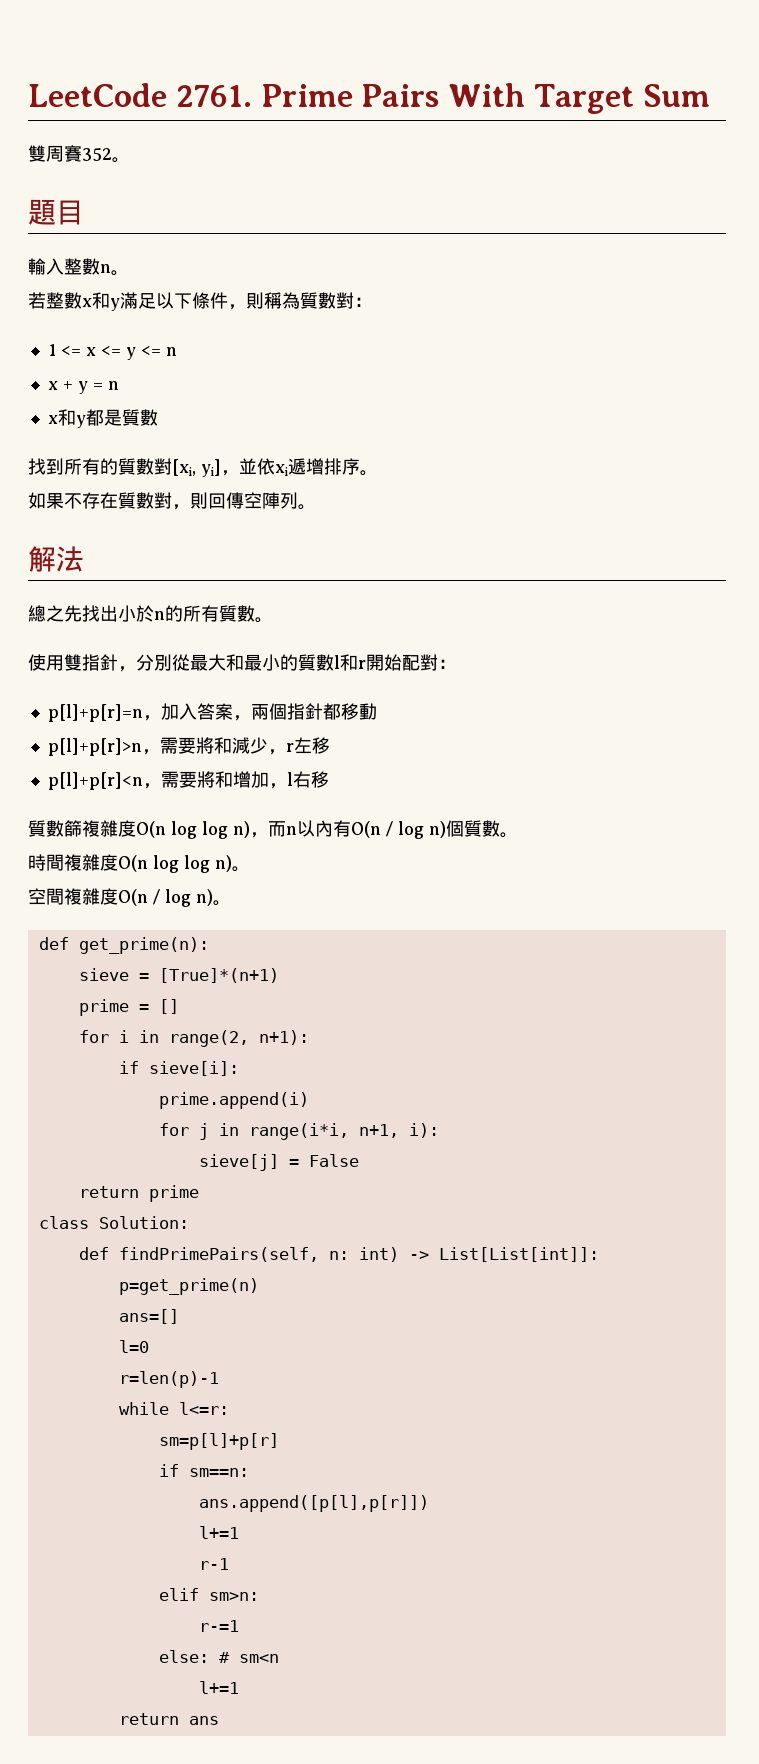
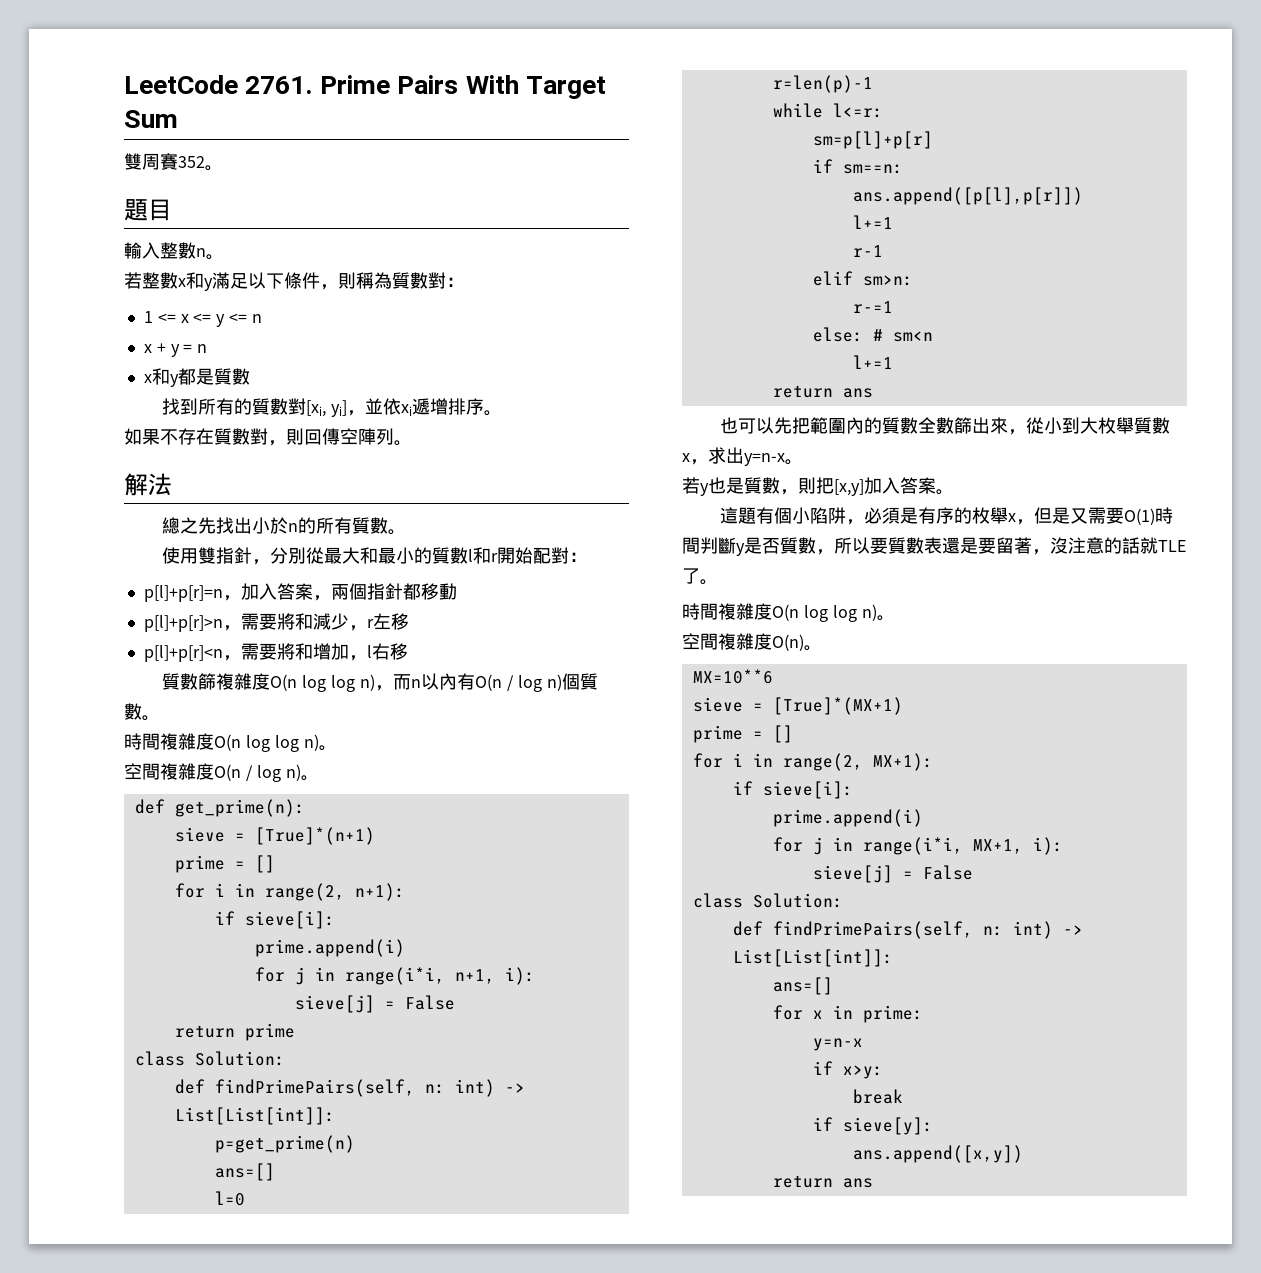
+ 也可以先把範圍內的質數全數篩出來，從小到大枚舉質數x，求出y=n-x。
+ 若y也是質數，則把[x,y]加入答案。
+ 這題有個小陷阱，必須是有序的枚舉x，但是又需要O(1)時間判斷y是否質數，所以要質數表還是要留著，沒注意的話就TLE了。
+ 時間複雜度O(n log log n)。
+ 空間複雜度O(n)。
+ MX=10**6
+ sieve = [True]*(MX+1)
+ prime = []
+ for i in range(2, MX+1):
+ if sieve[i]:
+ prime.append(i)
+ for j in range(i*i, MX+1, i):
+ sieve[j] = False
+ class Solution:
+ def findPrimePairs(self, n: int) -> List[List[int]]:
+ ans=[]
+ for x in prime:
+ y=n-x
+ if x>y:
+ break
+ if sieve[y]:
+ ans.append([x,y])
+ return ans

